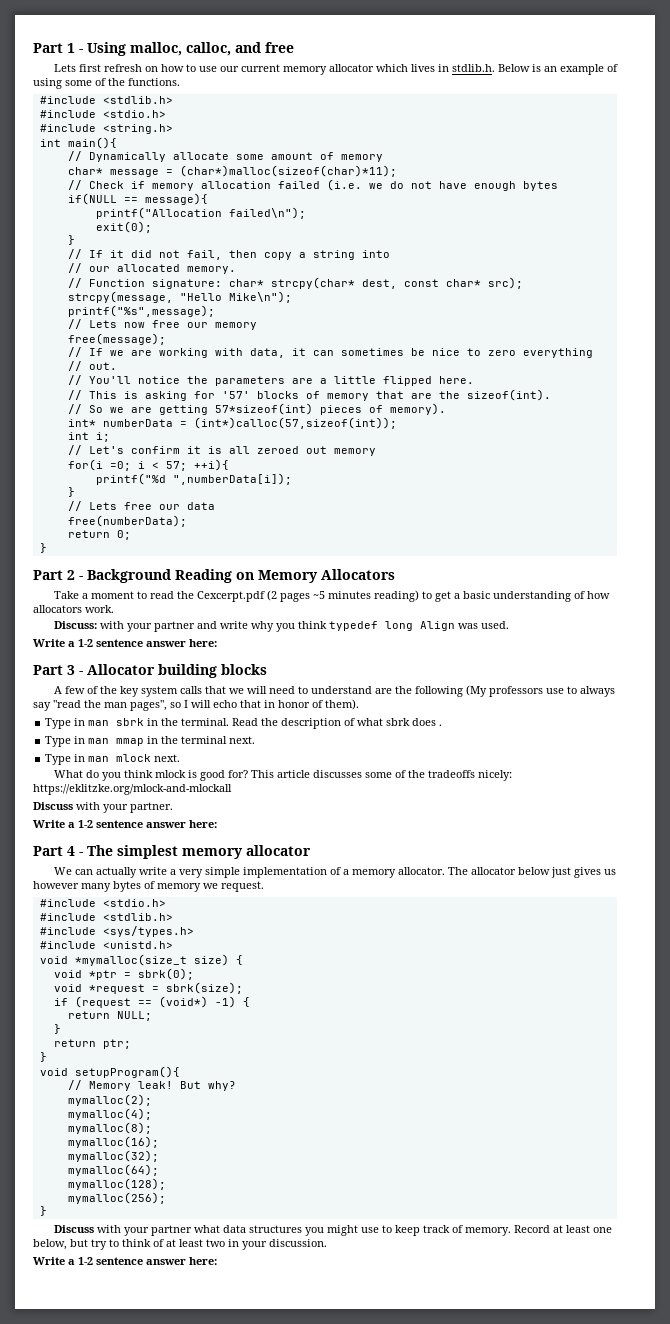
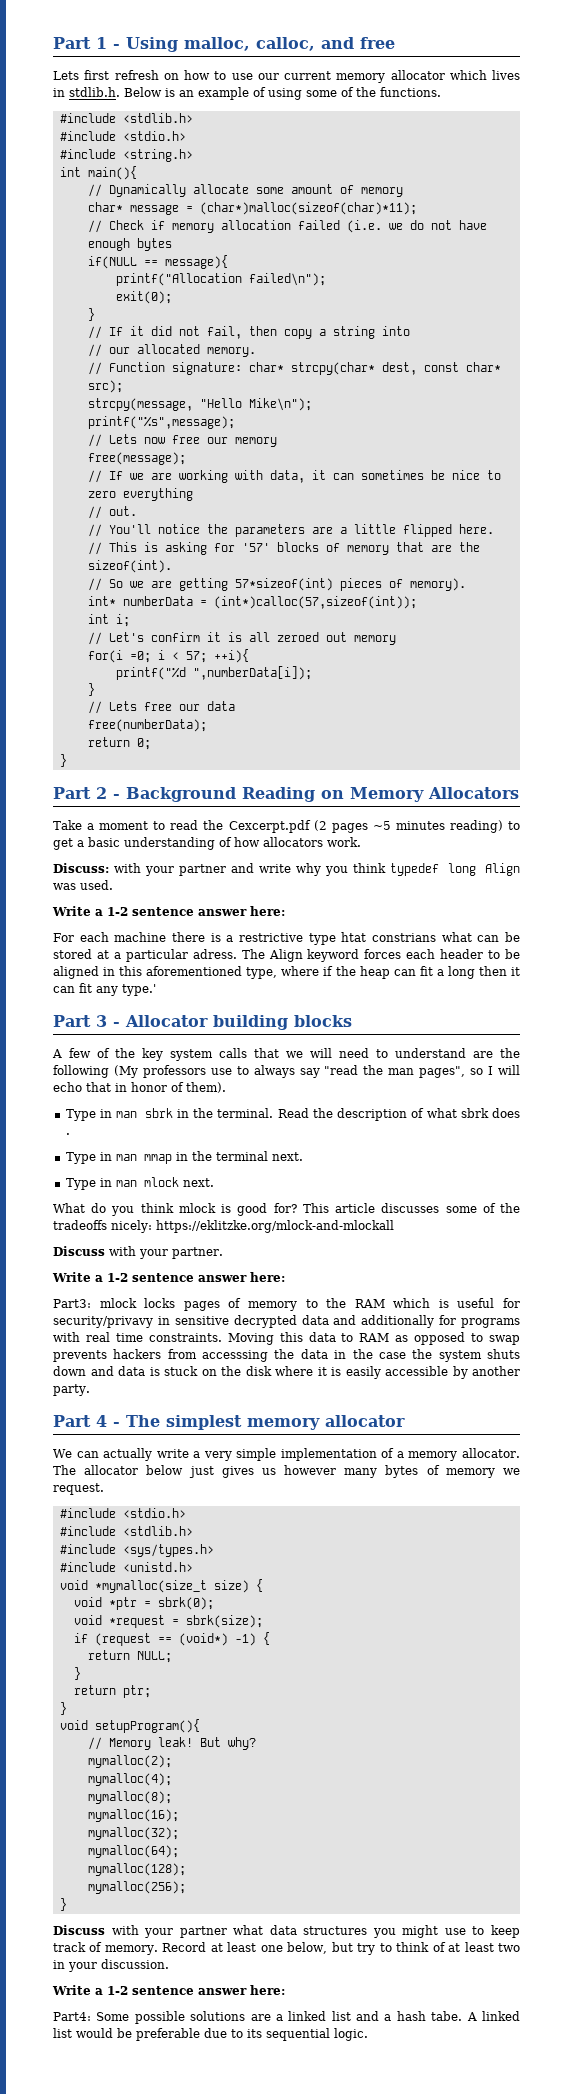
+ For each machine there is a restrictive type htat constrians what can be stored at a particular adress. The Align keyword forces each header to be aligned in this aforementioned type, where if the heap can fit a long then it can fit any type.'
+ Part3: mlock locks pages of memory to the RAM which is useful for security/privavy in sensitive decrypted data and additionally for programs with real time constraints. Moving this data to RAM as opposed to swap prevents hackers from accesssing the data in the case the system shuts down and data is stuck on the disk where it is easily accessible by another party.
+ Part4: Some possible solutions are a linked list and a hash tabe. A linked list would be preferable due to its sequential logic.

